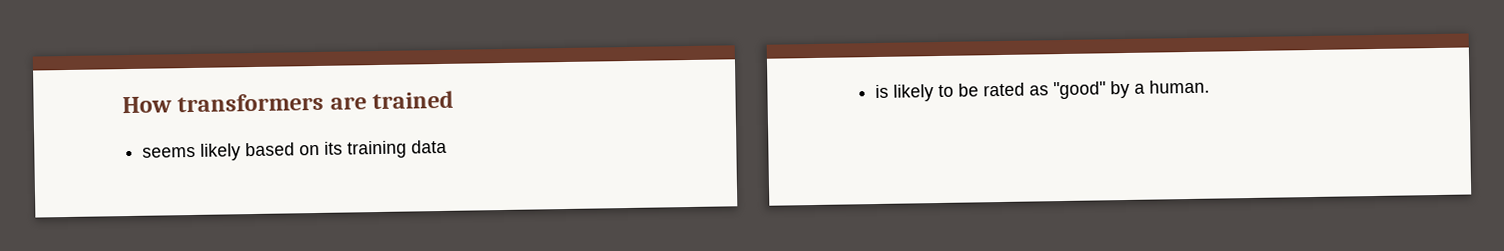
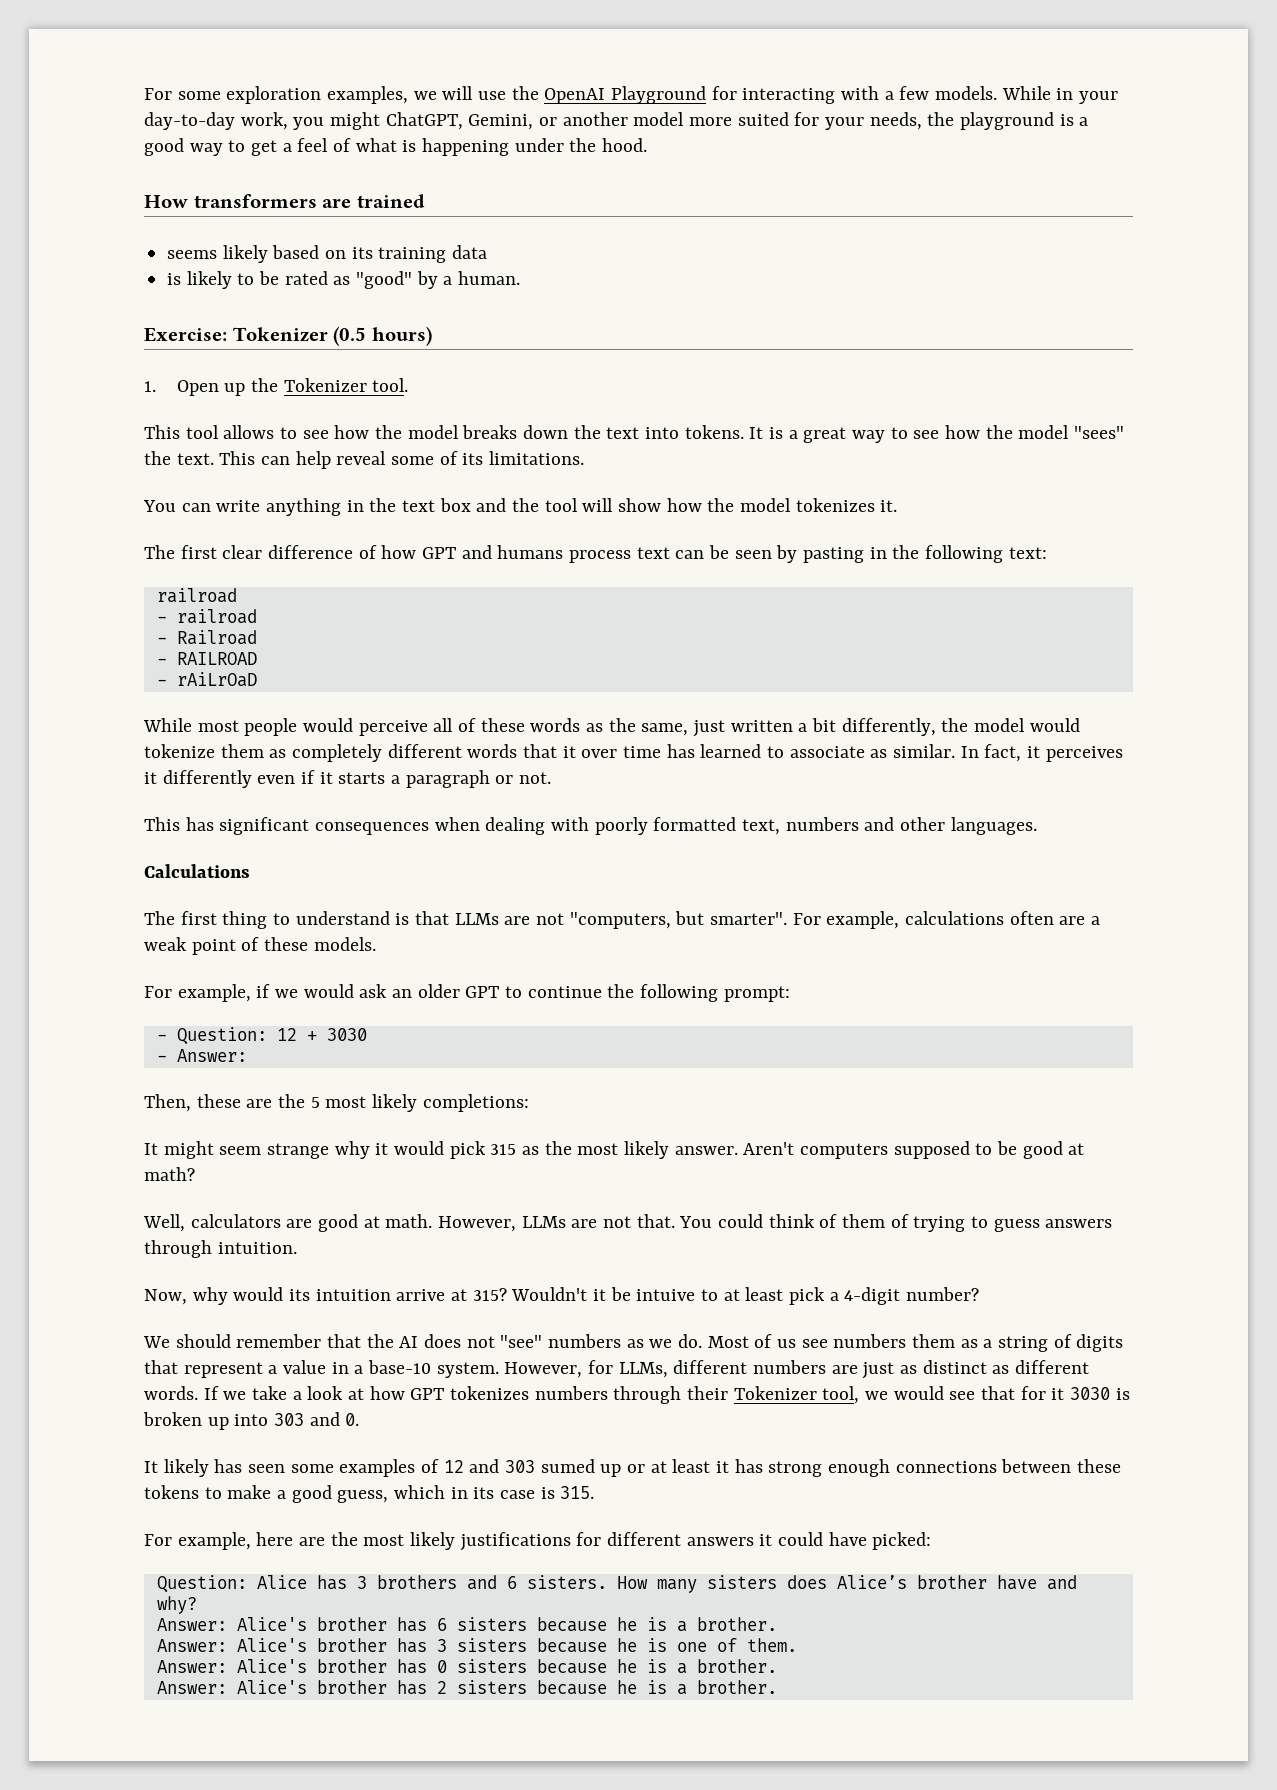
+ For some exploration examples, we will use the OpenAI Playground for interacting with a few models. While in your day-to-day work, you might ChatGPT, Gemini, or another model more suited for your needs, the playground is a good way to get a feel of what is happening under the hood.
+ Exercise: Tokenizer (0.5 hours)
+ 1. Open up the Tokenizer tool.
+ This tool allows to see how the model breaks down the text into tokens. It is a great way to see how the model "sees" the text. This can help reveal some of its limitations.
+ You can write anything in the text box and the tool will show how the model tokenizes it.
+ The first clear difference of how GPT and humans process text can be seen by pasting in the following text:
+ railroad
+ - railroad
+ - Railroad
+ - RAILROAD
+ - rAiLrOaD
+ While most people would perceive all of these words as the same, just written a bit differently, the model would tokenize them as completely different words that it over time has learned to associate as similar. In fact, it perceives it differently even if it starts a paragraph or not.
+ This has significant consequences when dealing with poorly formatted text, numbers and other languages.
+ Calculations
+ The first thing to understand is that LLMs are not "computers, but smarter". For example, calculations often are a weak point of these models.
+ For example, if we would ask an older GPT to continue the following prompt:
+ - Question: 12 + 3030
+ - Answer:
+ Then, these are the 5 most likely completions:
+ It might seem strange why it would pick 315 as the most likely answer. Aren't computers supposed to be good at math?
+ Well, calculators are good at math. However, LLMs are not that. You could think of them of trying to guess answers through intuition.
+ Now, why would its intuition arrive at 315? Wouldn't it be intuive to at least pick a 4-digit number?
+ We should remember that the AI does not "see" numbers as we do. Most of us see numbers them as a string of digits that represent a value in a base-10 system. However, for LLMs, different numbers are just as distinct as different words. If we take a look at how GPT tokenizes numbers through their Tokenizer tool, we would see that for it 3030 is broken up into 303 and 0.
+ It likely has seen some examples of 12 and 303 sumed up or at least it has strong enough connections between these tokens to make a good guess, which in its case is 315.
+ For example, here are the most likely justifications for different answers it could have picked:
+ Question: Alice has 3 brothers and 6 sisters. How many sisters does Alice’s brother have and why?
+ Answer: Alice's brother has 6 sisters because he is a brother.
+ Answer: Alice's brother has 3 sisters because he is one of them.
+ Answer: Alice's brother has 0 sisters because he is a brother.
+ Answer: Alice's brother has 2 sisters because he is a brother.

